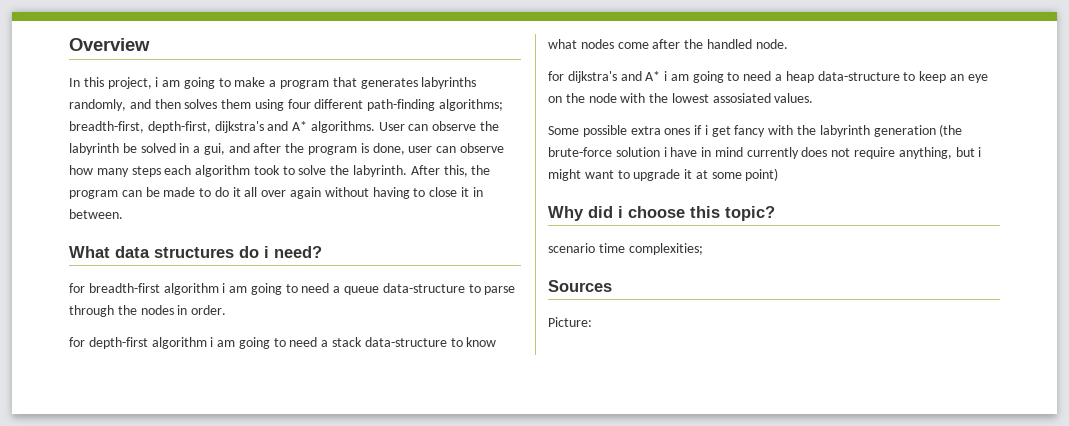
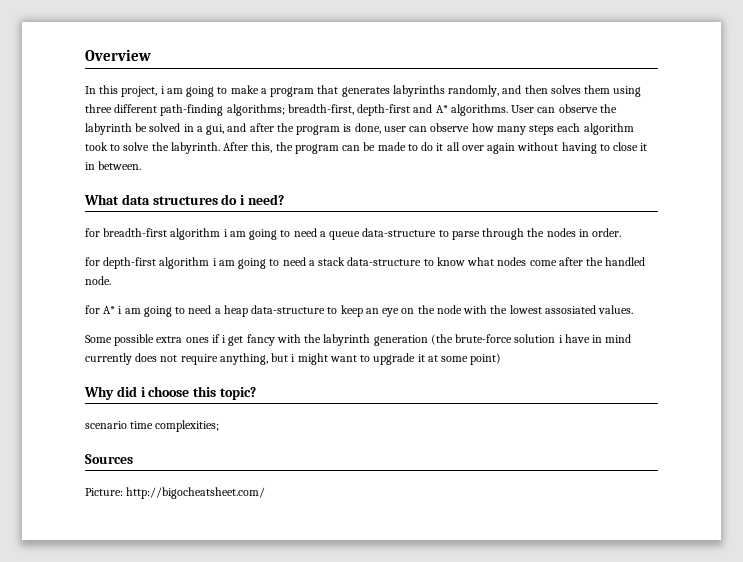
- In this project, i am going to make a program that generates labyrinths randomly, and then solves them using four different path-finding algorithms; breadth-first, depth-first, dijkstra's and A* algorithms.
+ In this project, i am going to make a program that generates labyrinths randomly, and then solves them using three different path-finding algorithms; breadth-first, depth-first and A* algorithms.
- for dijkstra's and A* i am going to need a heap data-structure to keep an eye on the node with the lowest assosiated values.
+ for A* i am going to need a heap data-structure to keep an eye on the node with the lowest assosiated values.
- Picture:
+ Picture: http://bigocheatsheet.com/

